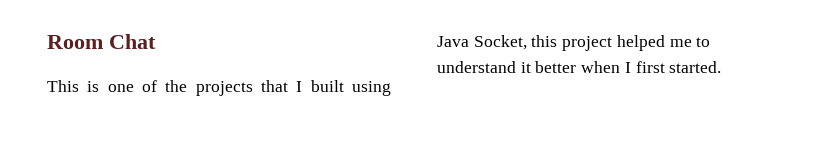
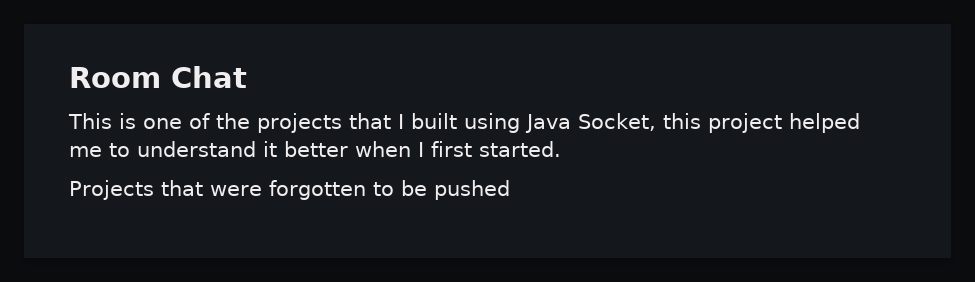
+ Projects that were forgotten to be pushed

